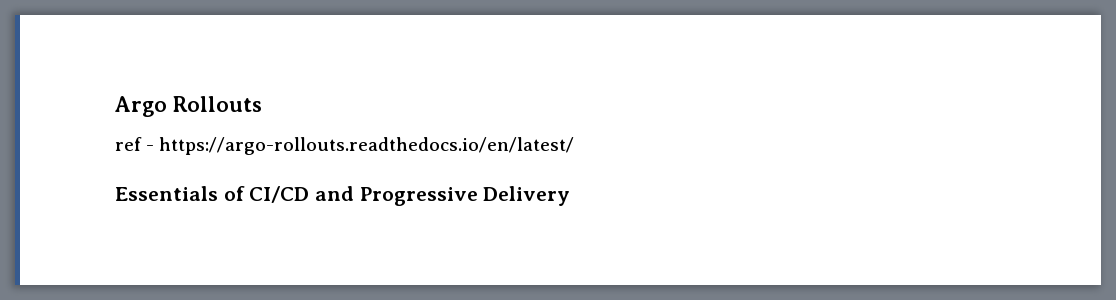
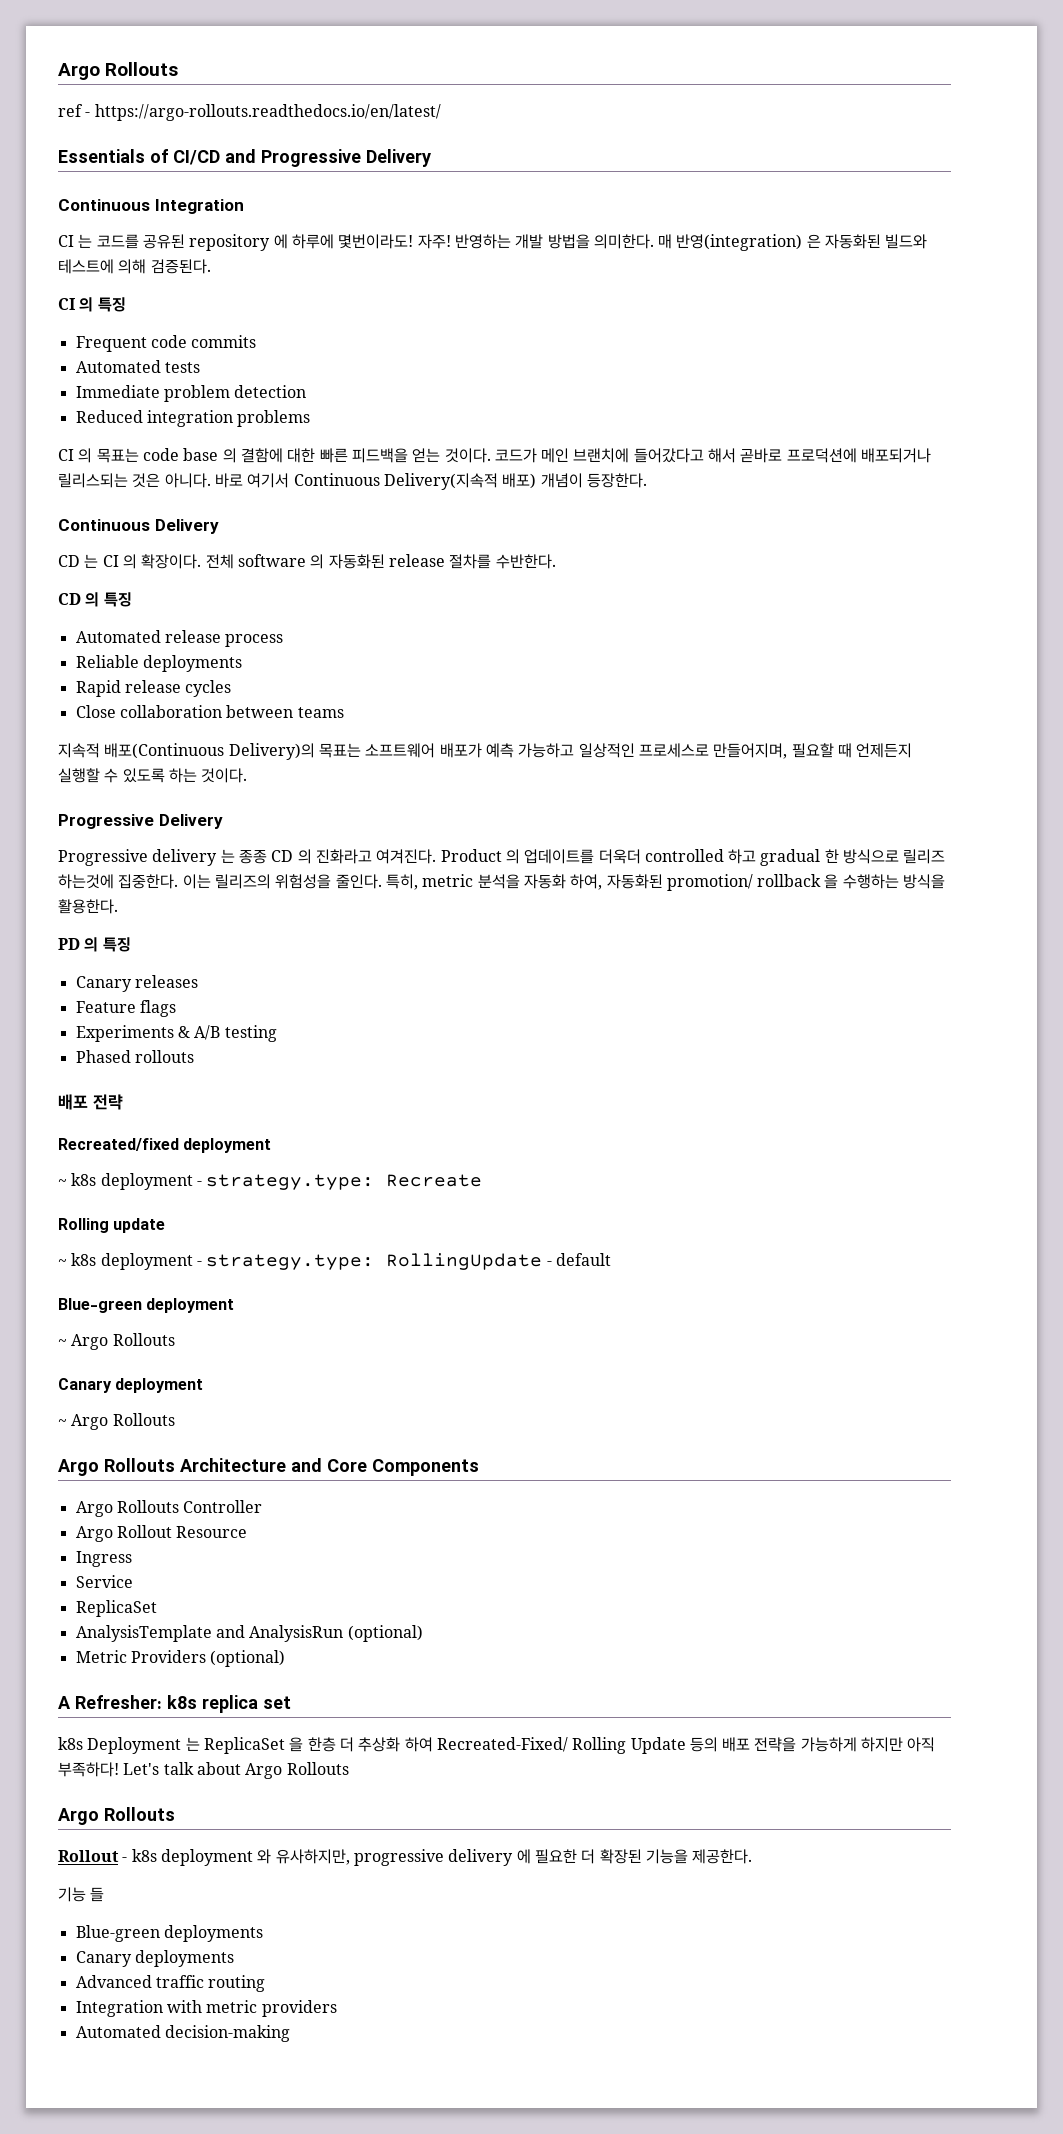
+ Continuous Integration
+ CI 는 코드를 공유된 repository 에 하루에 몇번이라도! 자주! 반영하는 개발 방법을 의미한다. 매 반영(integration) 은 자동화된 빌드와 테스트에 의해 검증된다.
+ CI 의 특징
+ Frequent code commits
+ Automated tests
+ Immediate problem detection
+ Reduced integration problems
+ CI 의 목표는 code base 의 결함에 대한 빠른 피드백을 얻는 것이다. 코드가 메인 브랜치에 들어갔다고 해서 곧바로 프로덕션에 배포되거나 릴리스되는 것은 아니다. 바로 여기서 Continuous Delivery(지속적 배포) 개념이 등장한다.
+ Continuous Delivery
+ CD 는 CI 의 확장이다. 전체 software 의 자동화된 release 절차를 수반한다.
+ CD 의 특징
+ Automated release process
+ Reliable deployments
+ Rapid release cycles
+ Close collaboration between teams
+ 지속적 배포(Continuous Delivery)의 목표는 소프트웨어 배포가 예측 가능하고 일상적인 프로세스로 만들어지며, 필요할 때 언제든지 실행할 수 있도록 하는 것이다.
+ Progressive Delivery
+ Progressive delivery 는 종종 CD 의 진화라고 여겨진다. Product 의 업데이트를 더욱더 controlled 하고 gradual 한 방식으로 릴리즈 하는것에 집중한다. 이는 릴리즈의 위험성을 줄인다. 특히, metric 분석을 자동화 하여, 자동화된 promotion/ rollback 을 수행하는 방식을 활용한다.
+ PD 의 특징
+ Canary releases
+ Feature flags
+ Experiments & A/B testing
+ Phased rollouts
+ 배포 전략
+ Recreated/fixed deployment
+ ~ k8s deployment - strategy.type: Recreate
+ Rolling update
+ ~ k8s deployment - strategy.type: RollingUpdate - default
+ Blue-green deployment
+ ~ Argo Rollouts
+ Canary deployment
+ ~ Argo Rollouts
+ Argo Rollouts Architecture and Core Components
+ Argo Rollouts Controller
+ Argo Rollout Resource
+ Ingress
+ Service
+ ReplicaSet
+ AnalysisTemplate and AnalysisRun (optional)
+ Metric Providers (optional)
+ A Refresher: k8s replica set
+ k8s Deployment 는 ReplicaSet 을 한층 더 추상화 하여 Recreated-Fixed/ Rolling Update 등의 배포 전략을 가능하게 하지만 아직 부족하다! Let's talk about Argo Rollouts
+ Argo Rollouts
+ Rollout - k8s deployment 와 유사하지만, progressive delivery 에 필요한 더 확장된 기능을 제공한다.
+ 기능 들
+ Blue-green deployments
+ Canary deployments
+ Advanced traffic routing
+ Integration with metric providers
+ Automated decision-making

